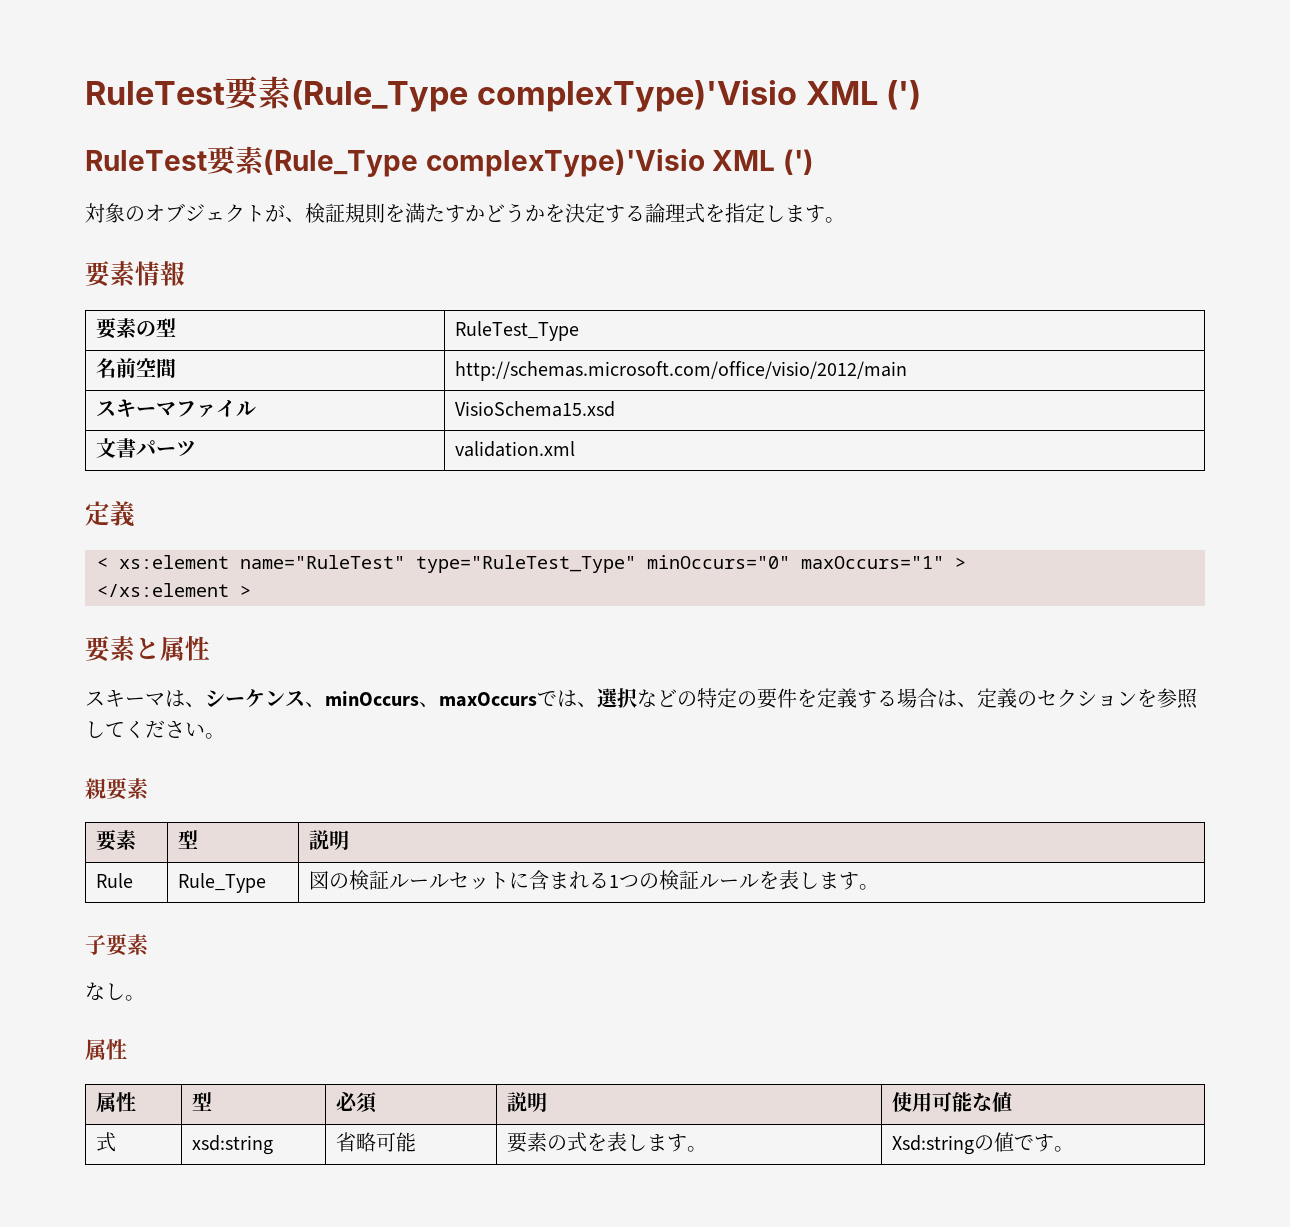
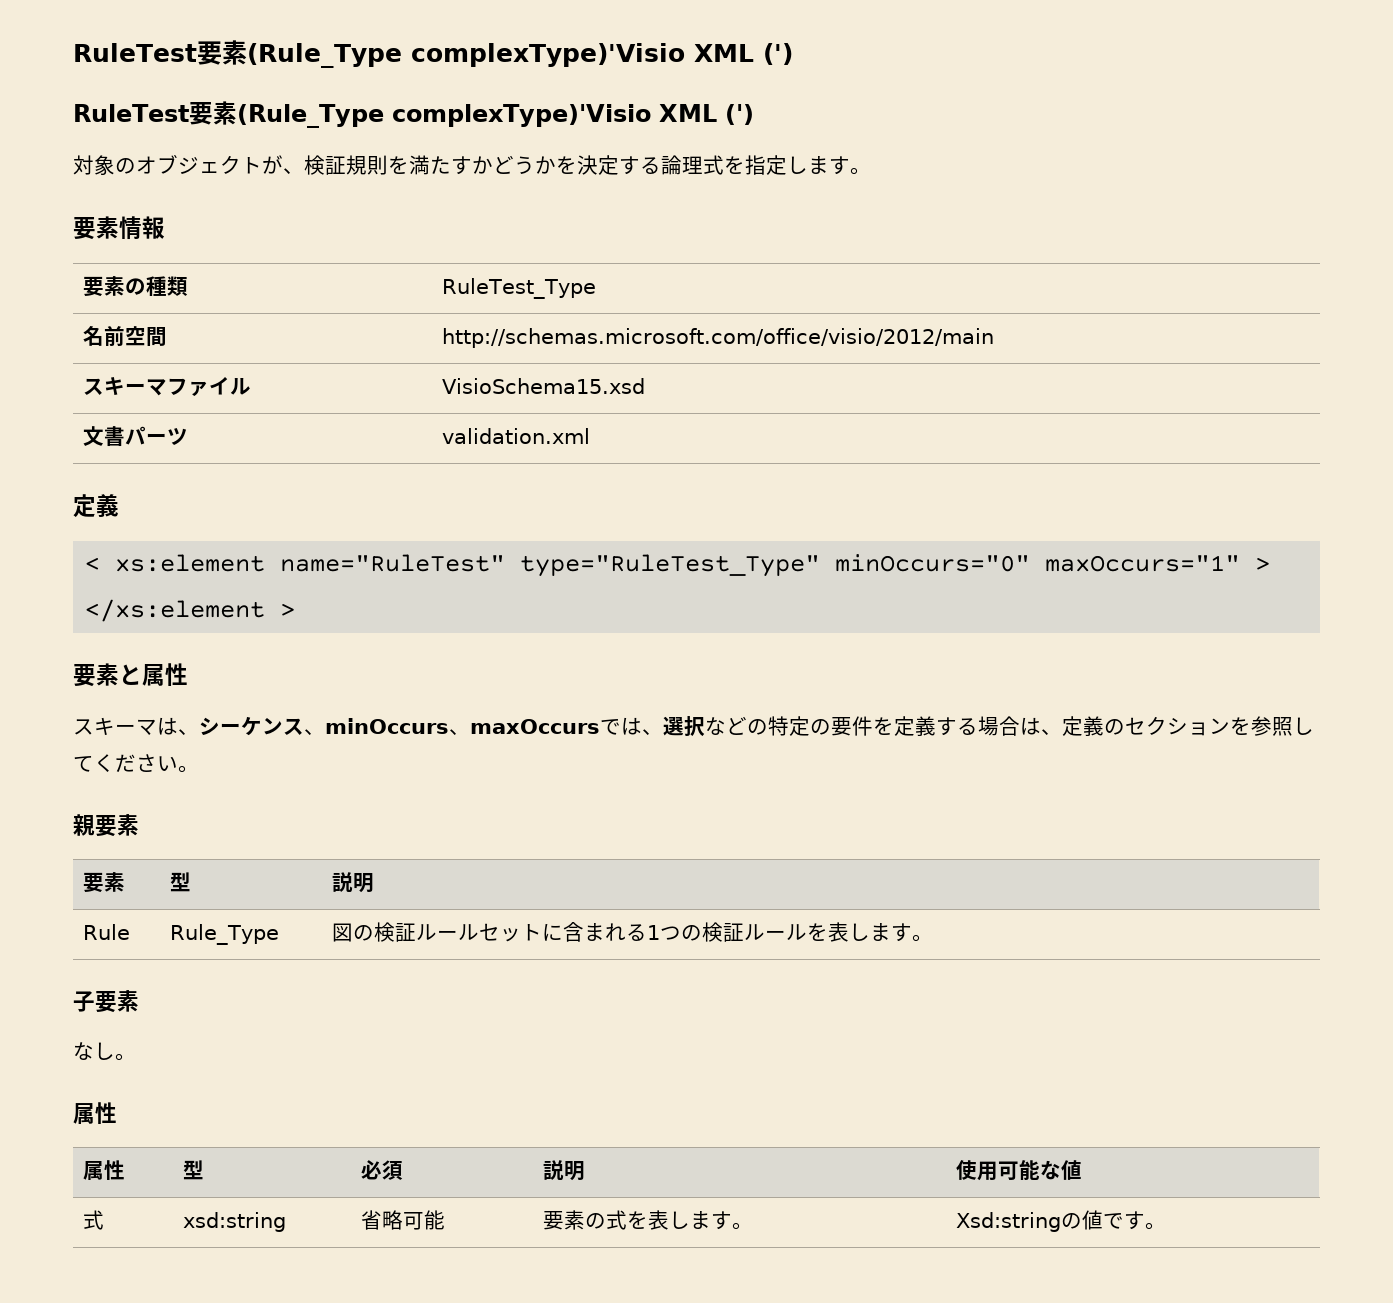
- 要素の型 | RuleTest_Type
+ 要素の種類 | RuleTest_Type

